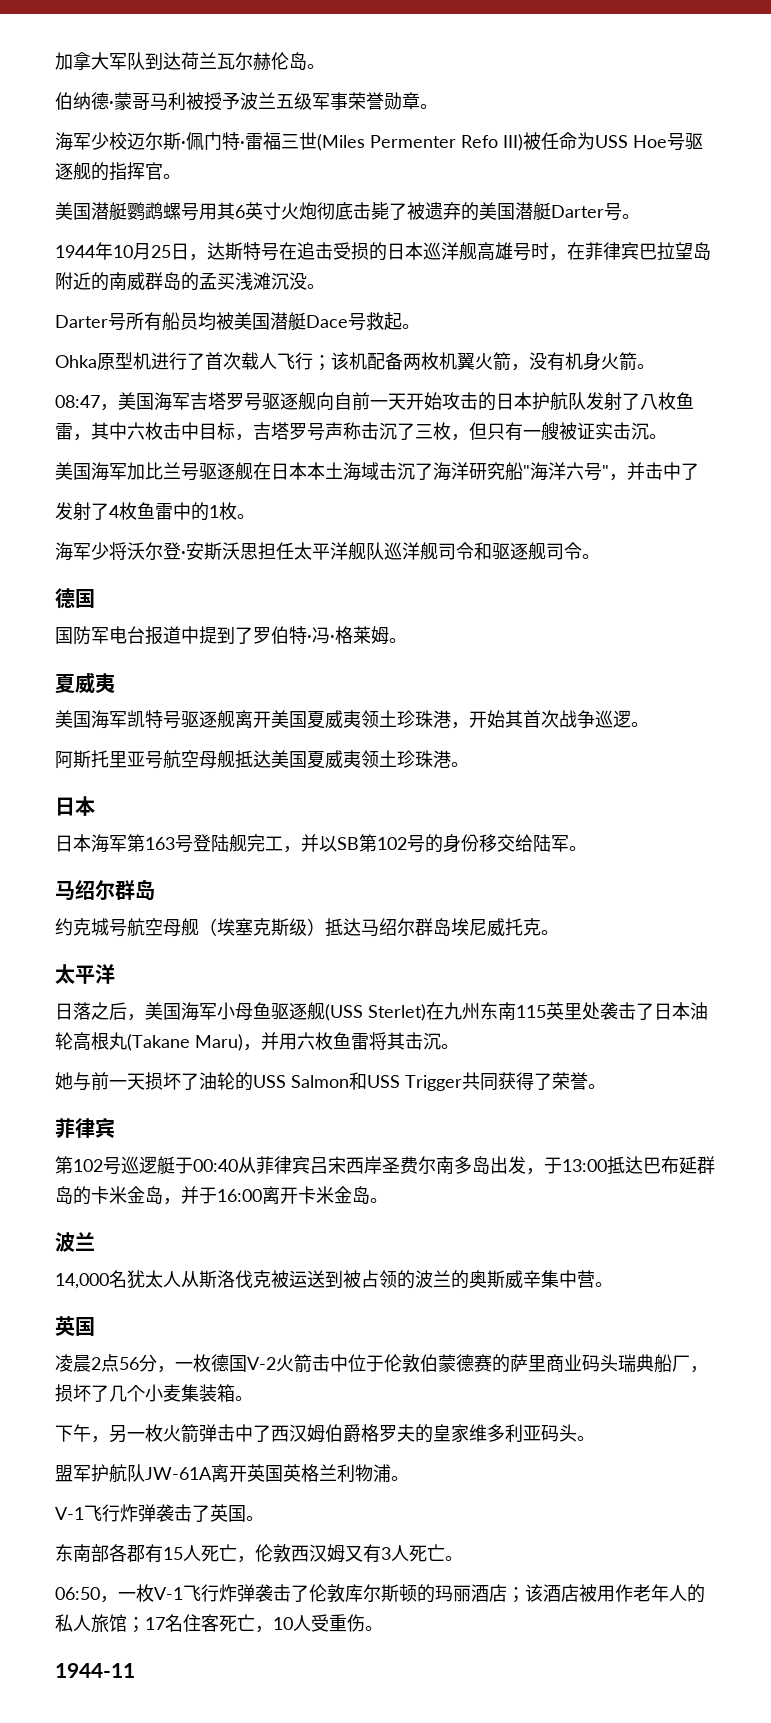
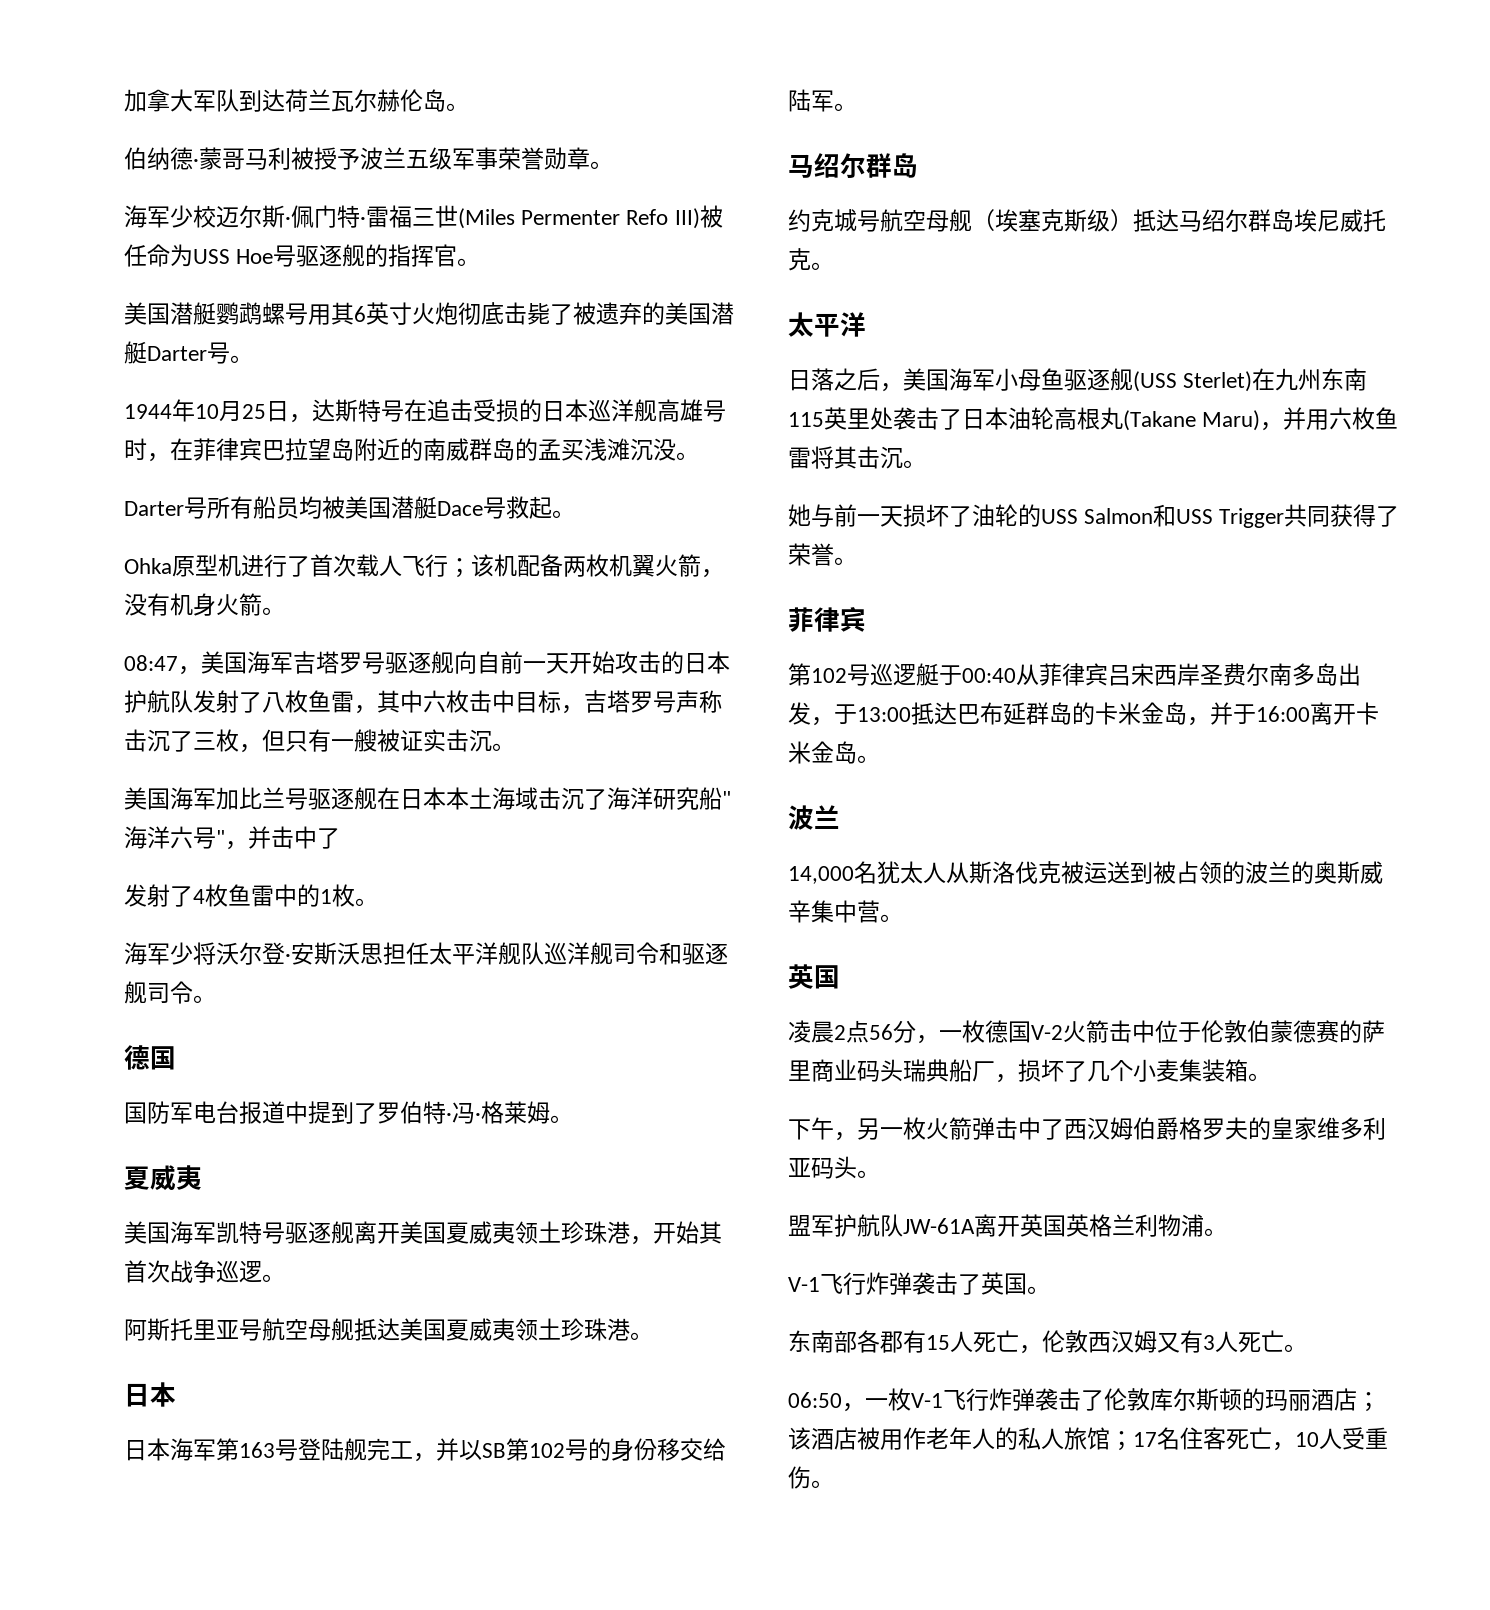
- 1944-11

